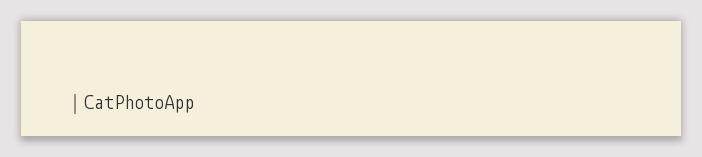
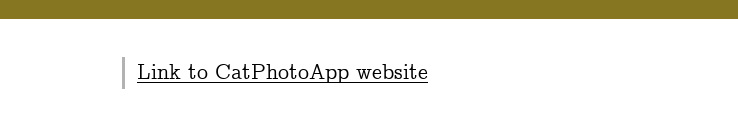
- CatPhotoApp
+ Link to CatPhotoApp website

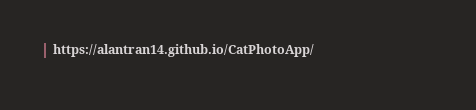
- Link to CatPhotoApp website
+ https://alantran14.github.io/CatPhotoApp/

